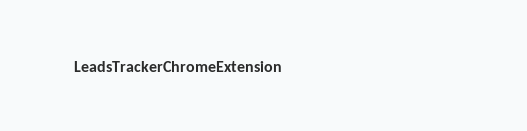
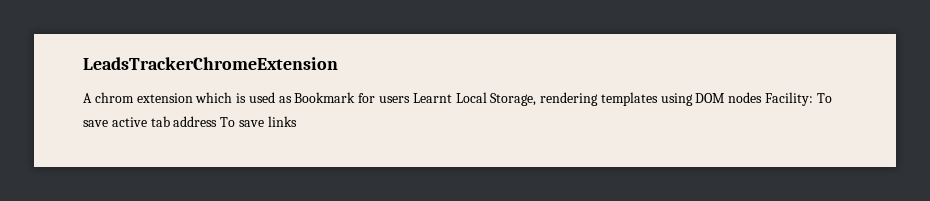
+ A chrom extension which is used as Bookmark for users Learnt Local Storage, rendering templates using DOM nodes Facility: To save active tab address To save links

